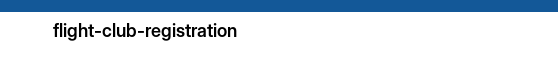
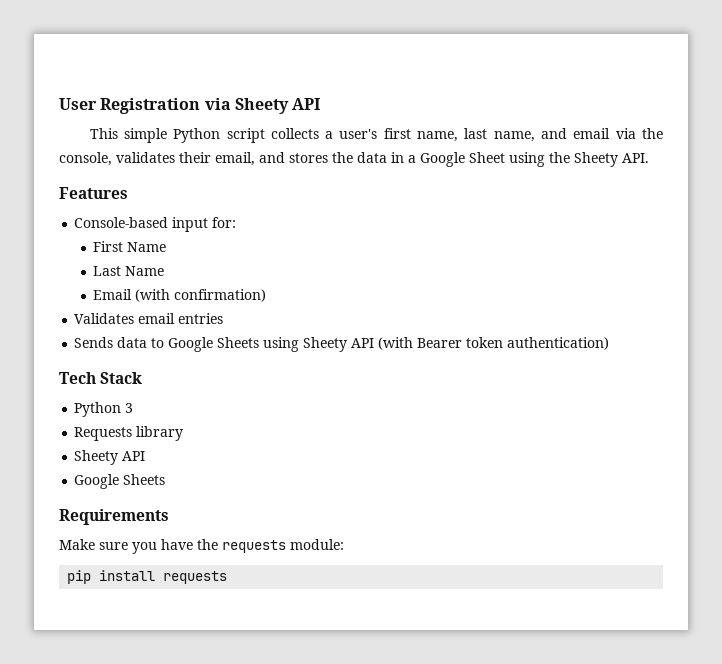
- flight-club-registration
+ User Registration via Sheety API
+ This simple Python script collects a user's first name, last name, and email via the console, validates their email, and stores the data in a Google Sheet using the Sheety API.
+ Features
+ Console-based input for:
+ First Name
+ Last Name
+ Email (with confirmation)
+ Validates email entries
+ Sends data to Google Sheets using Sheety API (with Bearer token authentication)
+ Tech Stack
+ Python 3
+ Requests library
+ Sheety API
+ Google Sheets
+ Requirements
+ Make sure you have the requests module:
+ pip install requests

